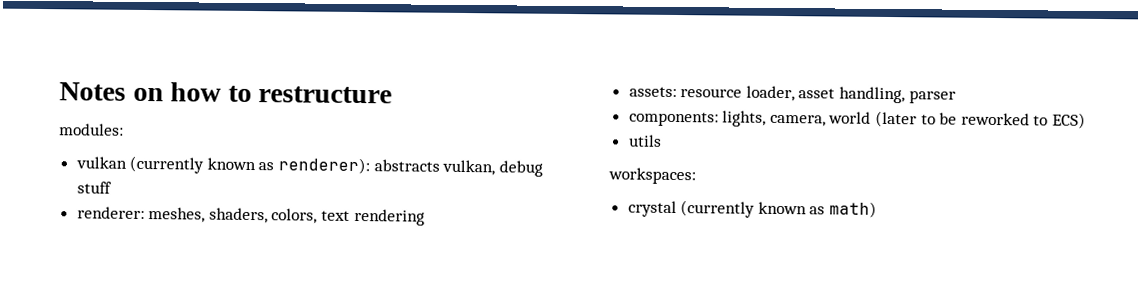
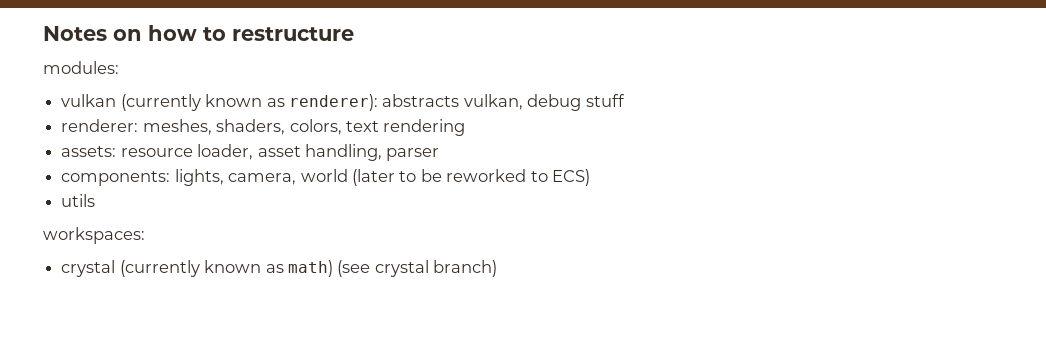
- crystal (currently known as math)
+ crystal (currently known as math) (see crystal branch)

